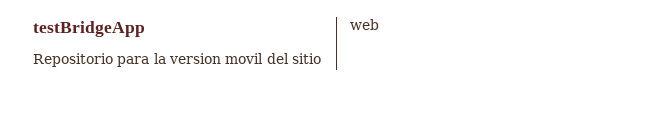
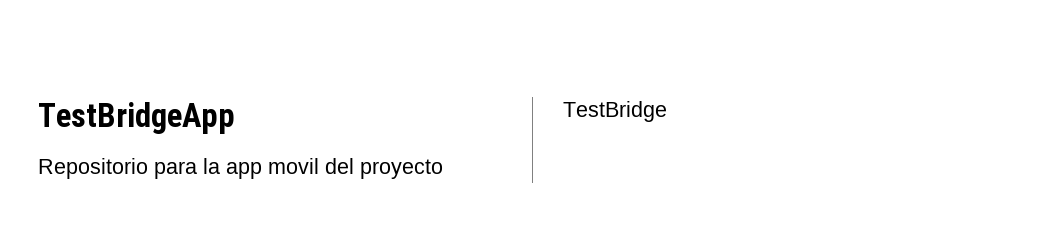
- testBridgeApp
+ TestBridgeApp
- Repositorio para la version movil del sitio web
+ Repositorio para la app movil del proyecto TestBridge

